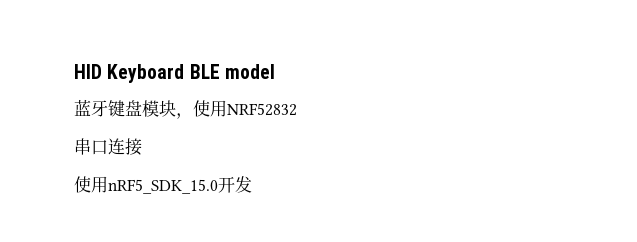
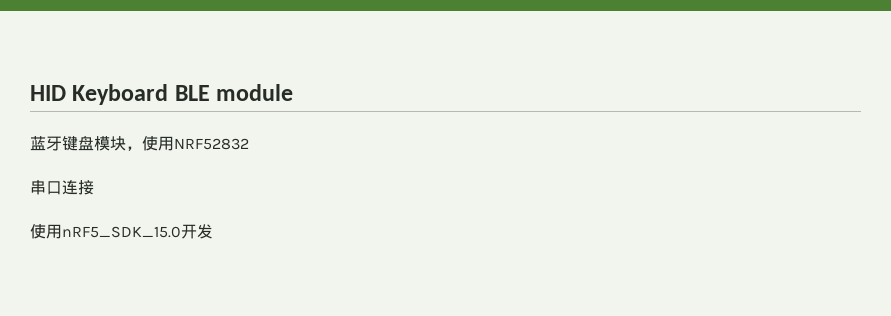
- HID Keyboard BLE model
+ HID Keyboard BLE module

